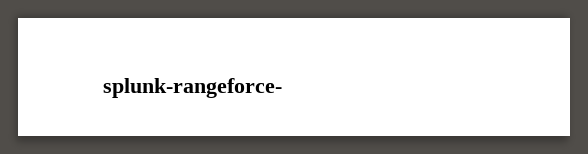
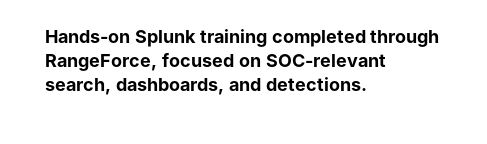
- splunk-rangeforce-
+ Hands-on Splunk training completed through RangeForce, focused on SOC-relevant search, dashboards, and detections.

